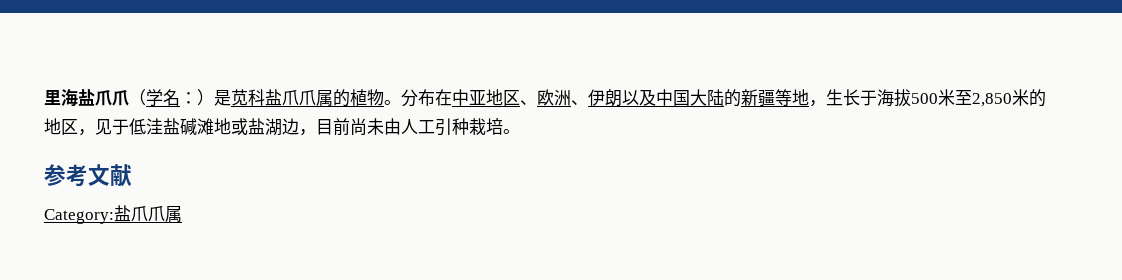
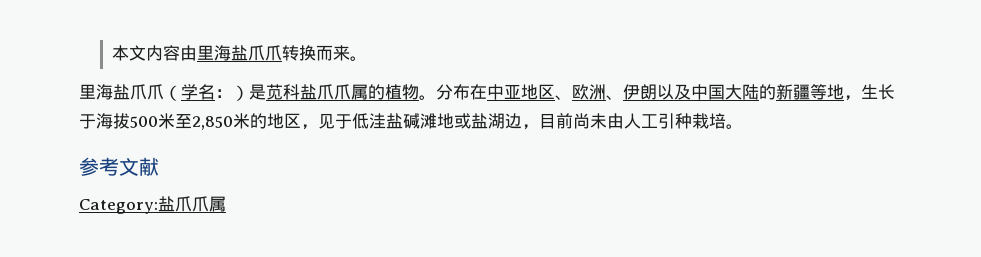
+ 本文内容由里海盐爪爪转换而来。

